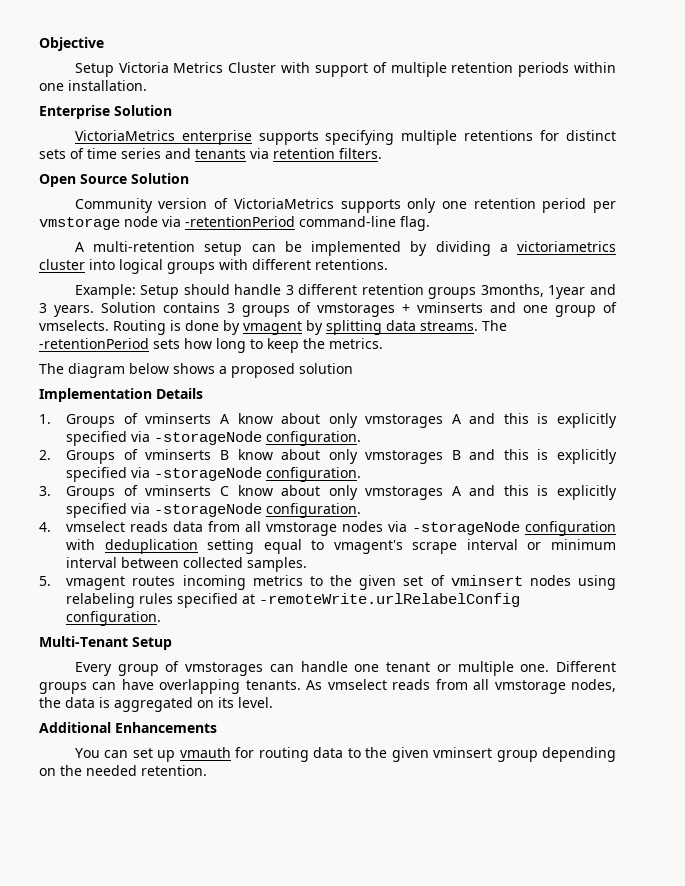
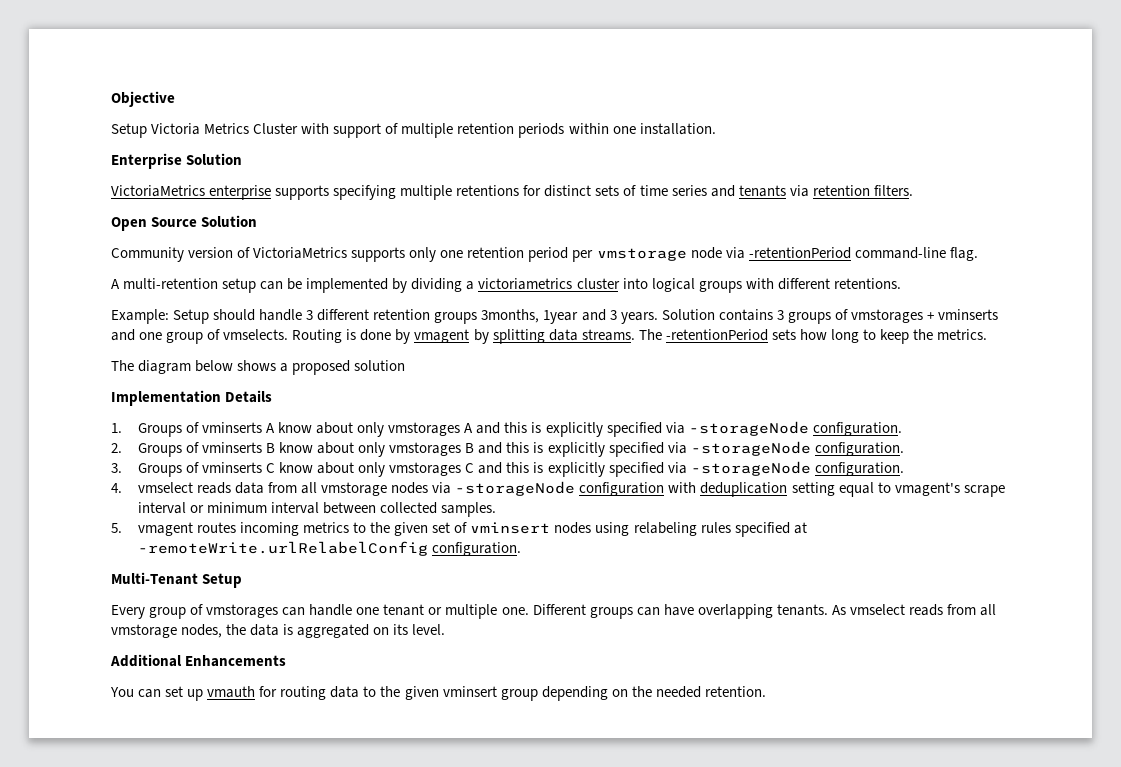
- 3. Groups of vminserts C know about only vmstorages A and this is explicitly specified via -storageNode configuration.
+ 3. Groups of vminserts C know about only vmstorages C and this is explicitly specified via -storageNode configuration.

